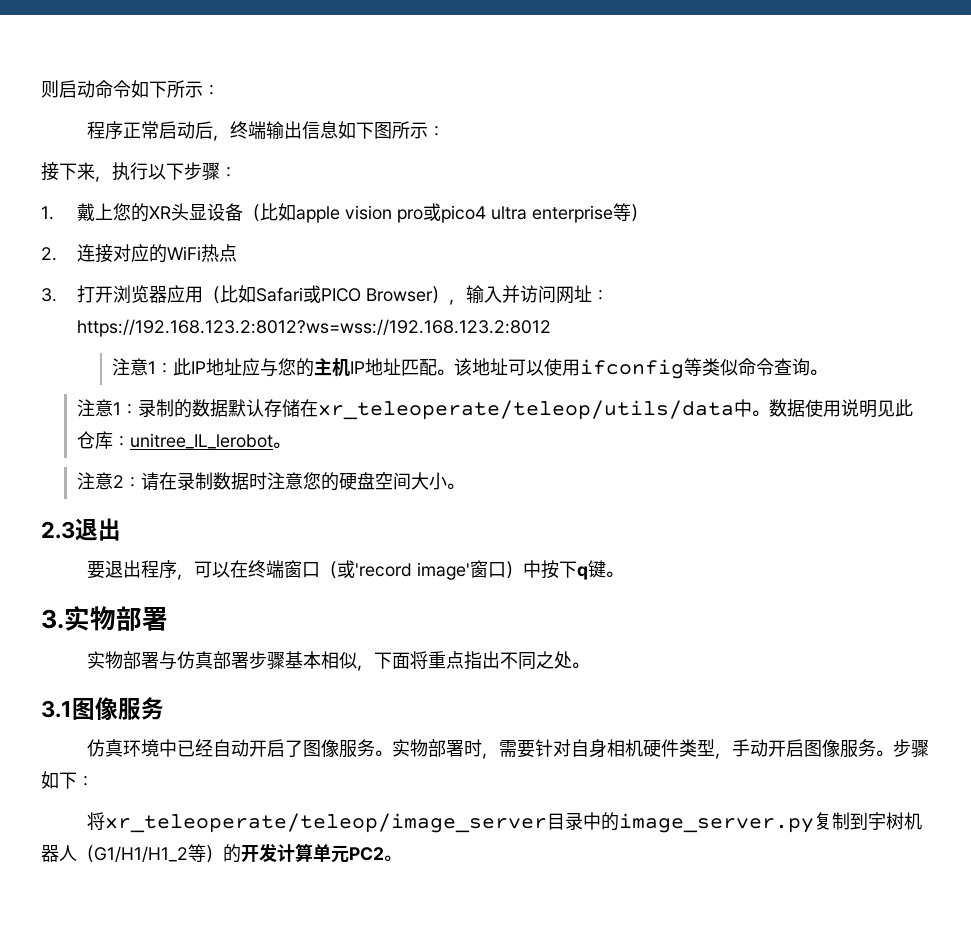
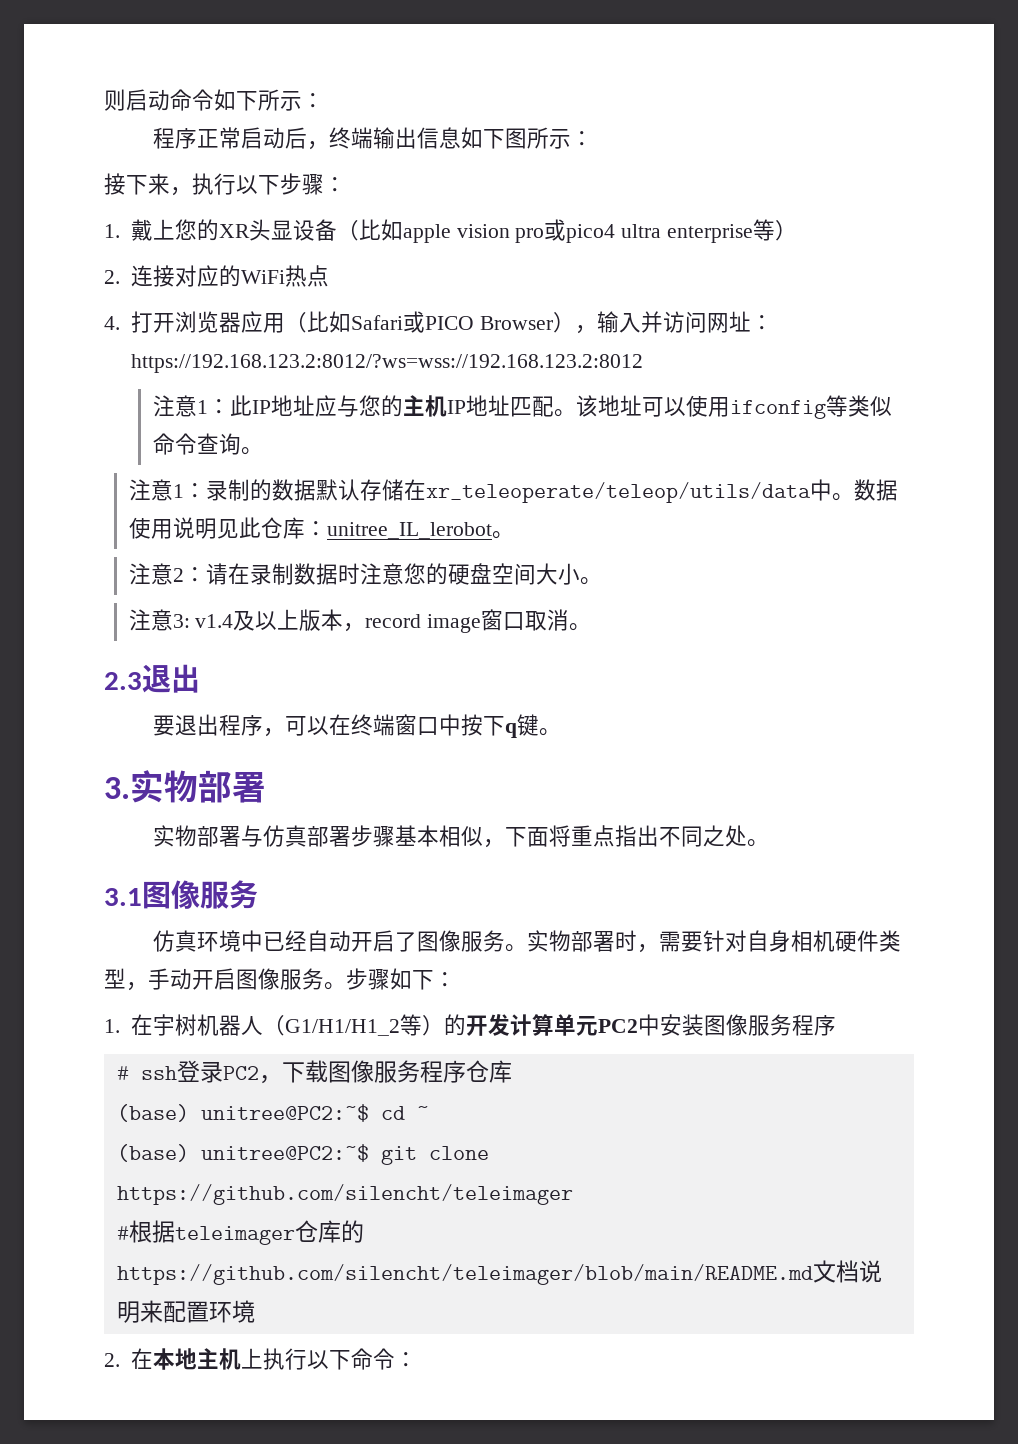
- 3.打开浏览器应用（比如Safari或PICO Browser），输入并访问网址：https://192.168.123.2:8012?ws=wss://192.168.123.2:8012
+ 4.打开浏览器应用（比如Safari或PICO Browser），输入并访问网址：https://192.168.123.2:8012/?ws=wss://192.168.123.2:8012
+ 注意3: v1.4及以上版本，record image窗口取消。
- 要退出程序，可以在终端窗口（或'record image'窗口）中按下q键。
+ 要退出程序，可以在终端窗口中按下q键。
- 将xr_teleoperate/teleop/image_server目录中的image_server.py复制到宇树机器人（G1/H1/H1_2等）的开发计算单元PC2。
+ 1.在宇树机器人（G1/H1/H1_2等）的开发计算单元PC2中安装图像服务程序
+ # ssh登录PC2，下载图像服务程序仓库
+ (base) unitree@PC2:~$ cd ~
+ (base) unitree@PC2:~$ git clone https://github.com/silencht/teleimager
+ #根据teleimager仓库的https://github.com/silencht/teleimager/blob/main/README.md文档说明来配置环境
+ 2.在本地主机上执行以下命令：

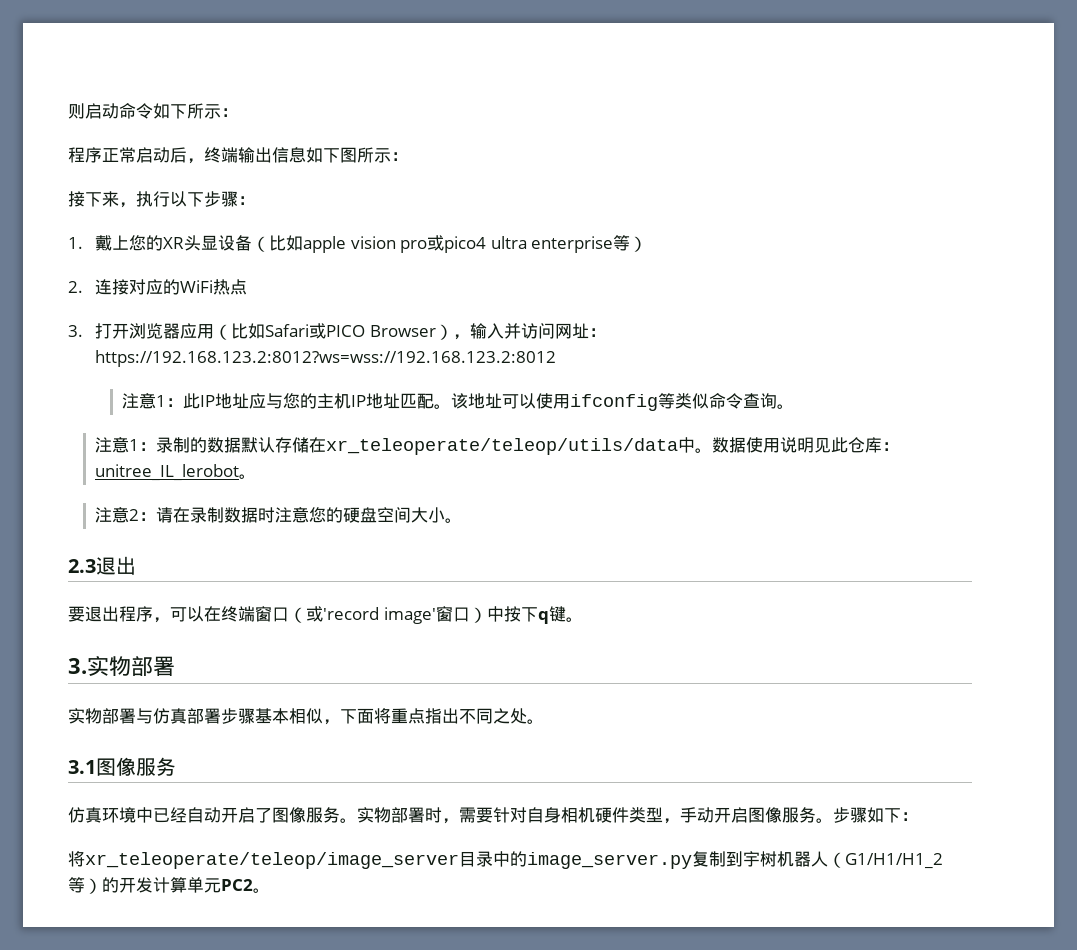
- 4.打开浏览器应用（比如Safari或PICO Browser），输入并访问网址：https://192.168.123.2:8012/?ws=wss://192.168.123.2:8012
+ 3.打开浏览器应用（比如Safari或PICO Browser），输入并访问网址：https://192.168.123.2:8012?ws=wss://192.168.123.2:8012
- 注意3: v1.4及以上版本，record image窗口取消。
- 要退出程序，可以在终端窗口中按下q键。
+ 要退出程序，可以在终端窗口（或'record image'窗口）中按下q键。
- 1.在宇树机器人（G1/H1/H1_2等）的开发计算单元PC2中安装图像服务程序
- # ssh登录PC2，下载图像服务程序仓库
- (base) unitree@PC2:~$ cd ~
- (base) unitree@PC2:~$ git clone https://github.com/silencht/teleimager
- #根据teleimager仓库的https://github.com/silencht/teleimager/blob/main/README.md文档说明来配置环境
- 2.在本地主机上执行以下命令：
+ 将xr_teleoperate/teleop/image_server目录中的image_server.py复制到宇树机器人（G1/H1/H1_2等）的开发计算单元PC2。

